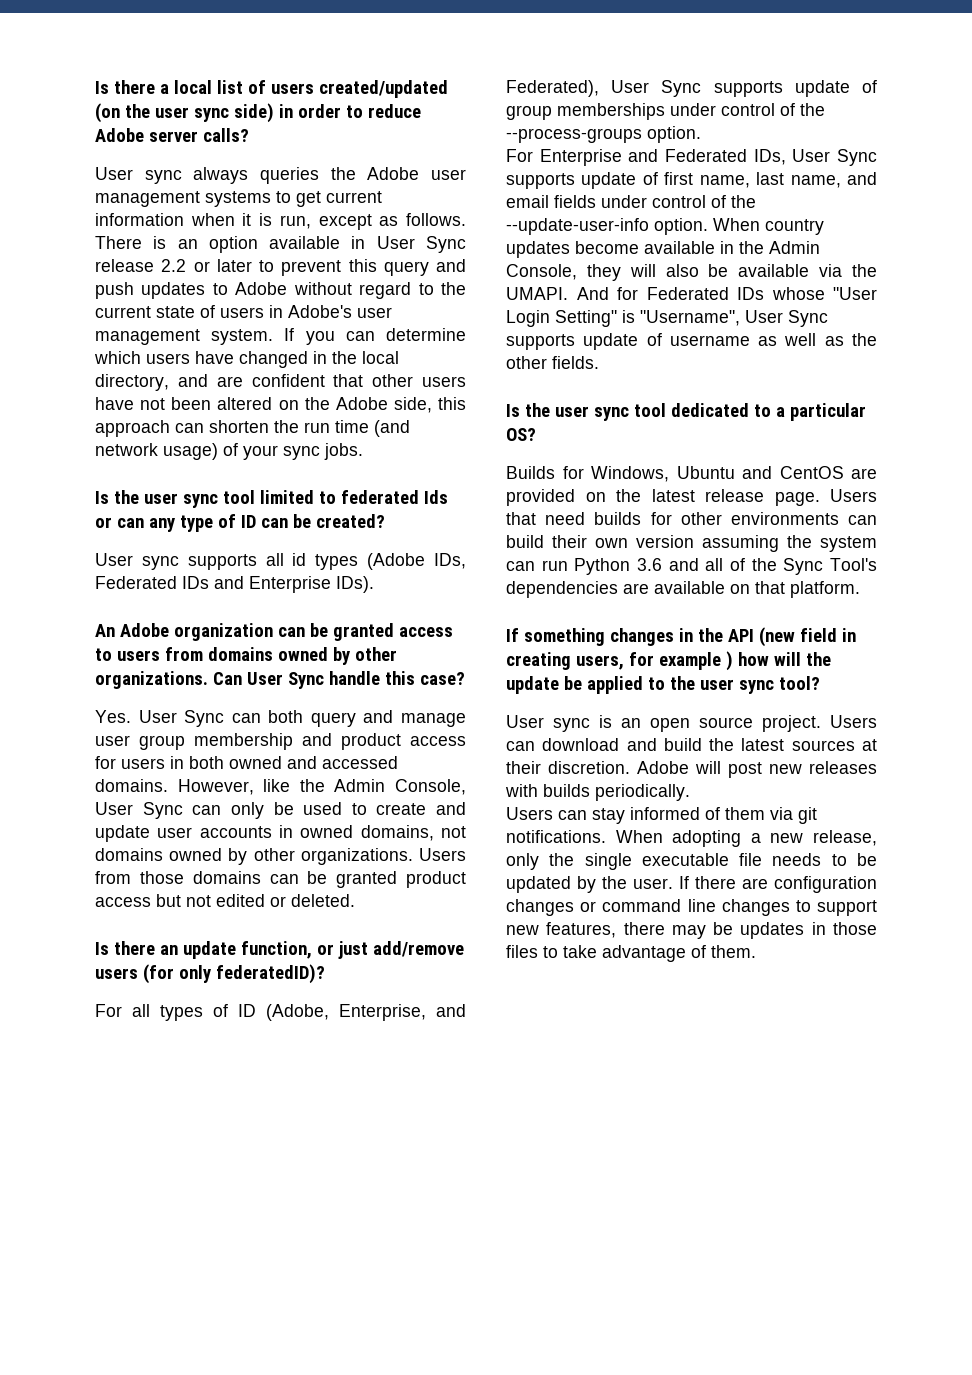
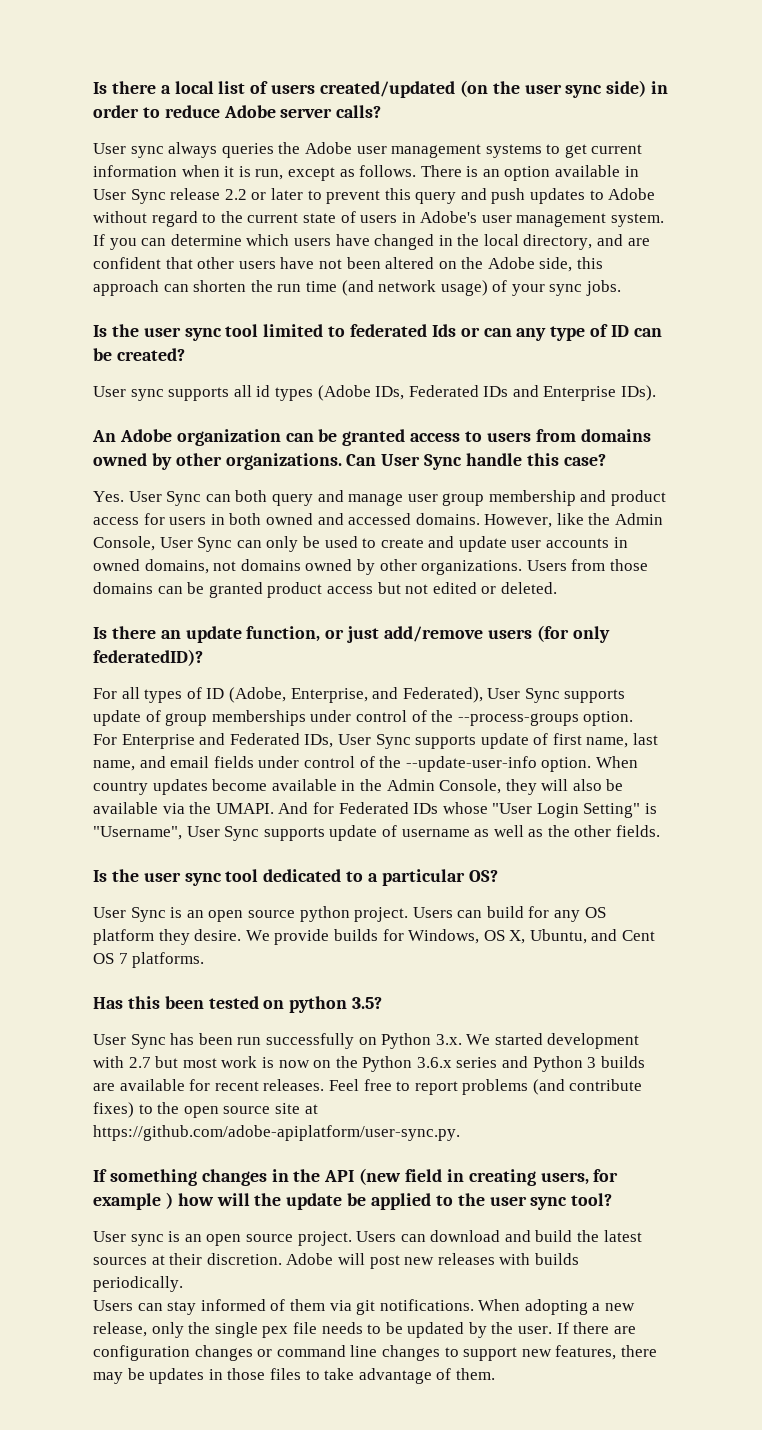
- Builds for Windows, Ubuntu and CentOS are provided on the latest release page. Users that need builds for other environments can build their own version assuming the system can run Python 3.6 and all of the Sync Tool's dependencies are available on that platform.
+ User Sync is an open source python project. Users can build for any OS platform they desire. We provide builds for Windows, OS X, Ubuntu, and Cent OS 7 platforms.
+ Has this been tested on python 3.5?
+ User Sync has been run successfully on Python 3.x. We started development with 2.7 but most work is now on the Python 3.6.x series and Python 3 builds are available for recent releases. Feel free to report problems (and contribute fixes) to the open source site at https://github.com/adobe-apiplatform/user-sync.py.
- When adopting a new release, only the single executable file needs to be updated by the user.
+ When adopting a new release, only the single pex file needs to be updated by the user.

